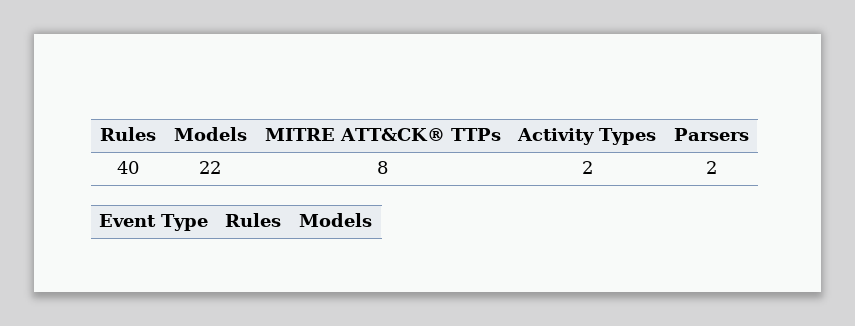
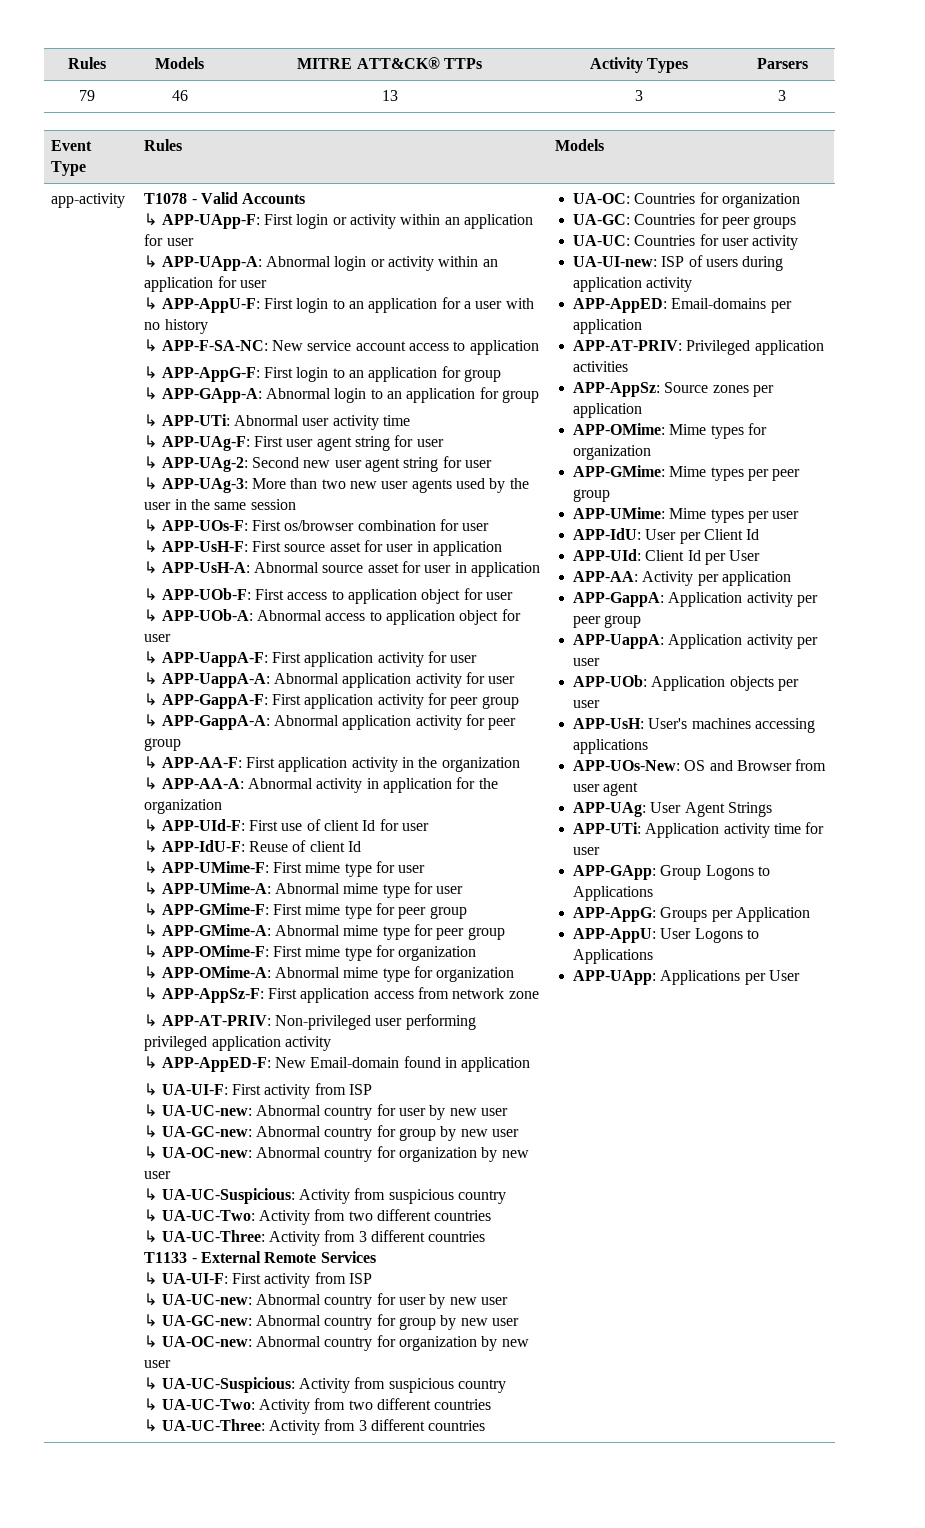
- 40 | 22 | 8 | 2 | 2
+ 79 | 46 | 13 | 3 | 3
+ app-activity | T1078 - Valid Accounts
+ ↳ APP-UApp-F: First login or activity within an application for user
+ ↳ APP-UApp-A: Abnormal login or activity within an application for user
+ ↳ APP-AppU-F: First login to an application for a user with no history
+ ↳ APP-F-SA-NC: New service account access to application
+ ↳ APP-AppG-F: First login to an application for group
+ ↳ APP-GApp-A: Abnormal login to an application for group
+ ↳ APP-UTi: Abnormal user activity time
+ ↳ APP-UAg-F: First user agent string for user
+ ↳ APP-UAg-2: Second new user agent string for user
+ ↳ APP-UAg-3: More than two new user agents used by the user in the same session
+ ↳ APP-UOs-F: First os/browser combination for user
+ ↳ APP-UsH-F: First source asset for user in application
+ ↳ APP-UsH-A: Abnormal source asset for user in application
+ ↳ APP-UOb-F: First access to application object for user
+ ↳ APP-UOb-A: Abnormal access to application object for user
+ ↳ APP-UappA-F: First application activity for user
+ ↳ APP-UappA-A: Abnormal application activity for user
+ ↳ APP-GappA-F: First application activity for peer group
+ ↳ APP-GappA-A: Abnormal application activity for peer group
+ ↳ APP-AA-F: First application activity in the organization
+ ↳ APP-AA-A: Abnormal activity in application for the organization
+ ↳ APP-UId-F: First use of client Id for user
+ ↳ APP-IdU-F: Reuse of client Id
+ ↳ APP-UMime-F: First mime type for user
+ ↳ APP-UMime-A: Abnormal mime type for user
+ ↳ APP-GMime-F: First mime type for peer group
+ ↳ APP-GMime-A: Abnormal mime type for peer group
+ ↳ APP-OMime-F: First mime type for organization
+ ↳ APP-OMime-A: Abnormal mime type for organization
+ ↳ APP-AppSz-F: First application access from network zone
+ ↳ APP-AT-PRIV: Non-privileged user performing privileged application activity
+ ↳ APP-AppED-F: New Email-domain found in application
+ ↳ UA-UI-F: First activity from ISP
+ ↳ UA-UC-new: Abnormal country for user by new user
+ ↳ UA-GC-new: Abnormal country for group by new user
+ ↳ UA-OC-new: Abnormal country for organization by new user
+ ↳ UA-UC-Suspicious: Activity from suspicious country
+ ↳ UA-UC-Two: Activity from two different countries
+ ↳ UA-UC-Three: Activity from 3 different countries
+ T1133 - External Remote Services
+ ↳ UA-UI-F: First activity from ISP
+ ↳ UA-UC-new: Abnormal country for user by new user
+ ↳ UA-GC-new: Abnormal country for group by new user
+ ↳ UA-OC-new: Abnormal country for organization by new user
+ ↳ UA-UC-Suspicious: Activity from suspicious country
+ ↳ UA-UC-Two: Activity from two different countries
+ ↳ UA-UC-Three: Activity from 3 different countries | UA-OC: Countries for organization
+ UA-GC: Countries for peer groups
+ UA-UC: Countries for user activity
+ UA-UI-new: ISP of users during application activity
+ APP-AppED: Email-domains per application
+ APP-AT-PRIV: Privileged application activities
+ APP-AppSz: Source zones per application
+ APP-OMime: Mime types for organization
+ APP-GMime: Mime types per peer group
+ APP-UMime: Mime types per user
+ APP-IdU: User per Client Id
+ APP-UId: Client Id per User
+ APP-AA: Activity per application
+ APP-GappA: Application activity per peer group
+ APP-UappA: Application activity per user
+ APP-UOb: Application objects per user
+ APP-UsH: User's machines accessing applications
+ APP-UOs-New: OS and Browser from user agent
+ APP-UAg: User Agent Strings
+ APP-UTi: Application activity time for user
+ APP-GApp: Group Logons to Applications
+ APP-AppG: Groups per Application
+ APP-AppU: User Logons to Applications
+ APP-UApp: Applications per User

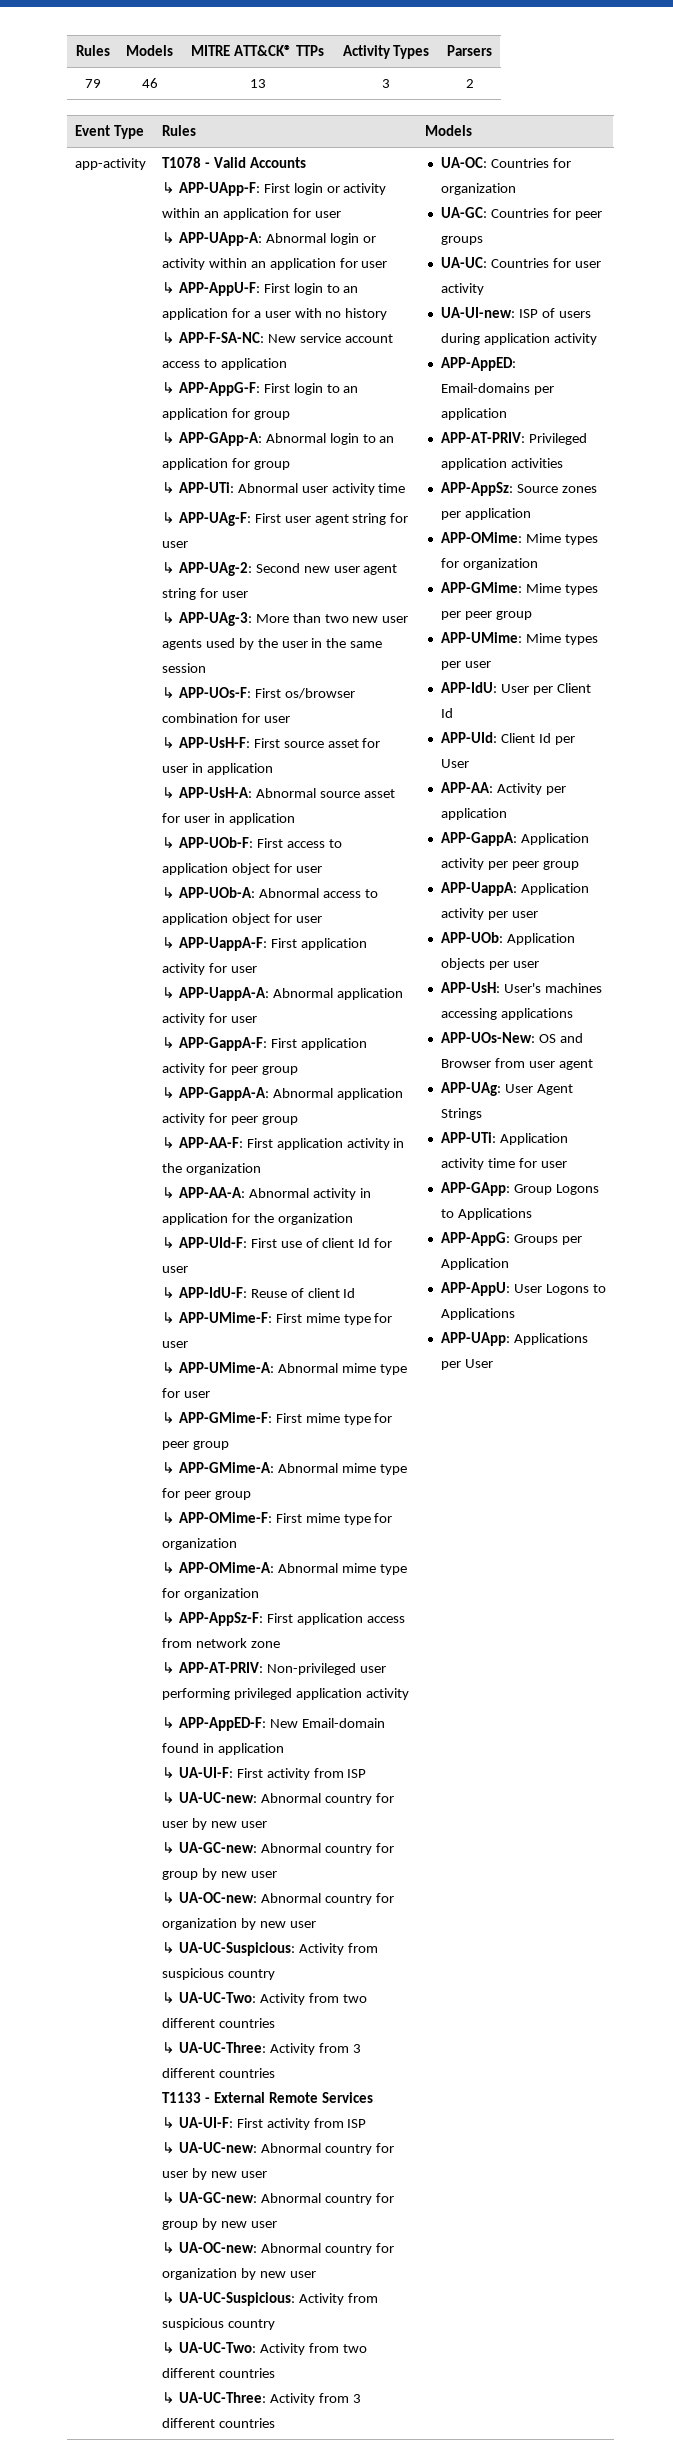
- 79 | 46 | 13 | 3 | 3
+ 79 | 46 | 13 | 3 | 2

